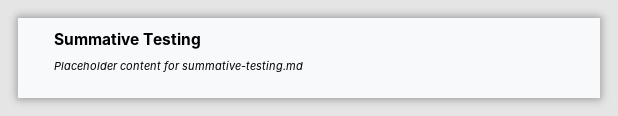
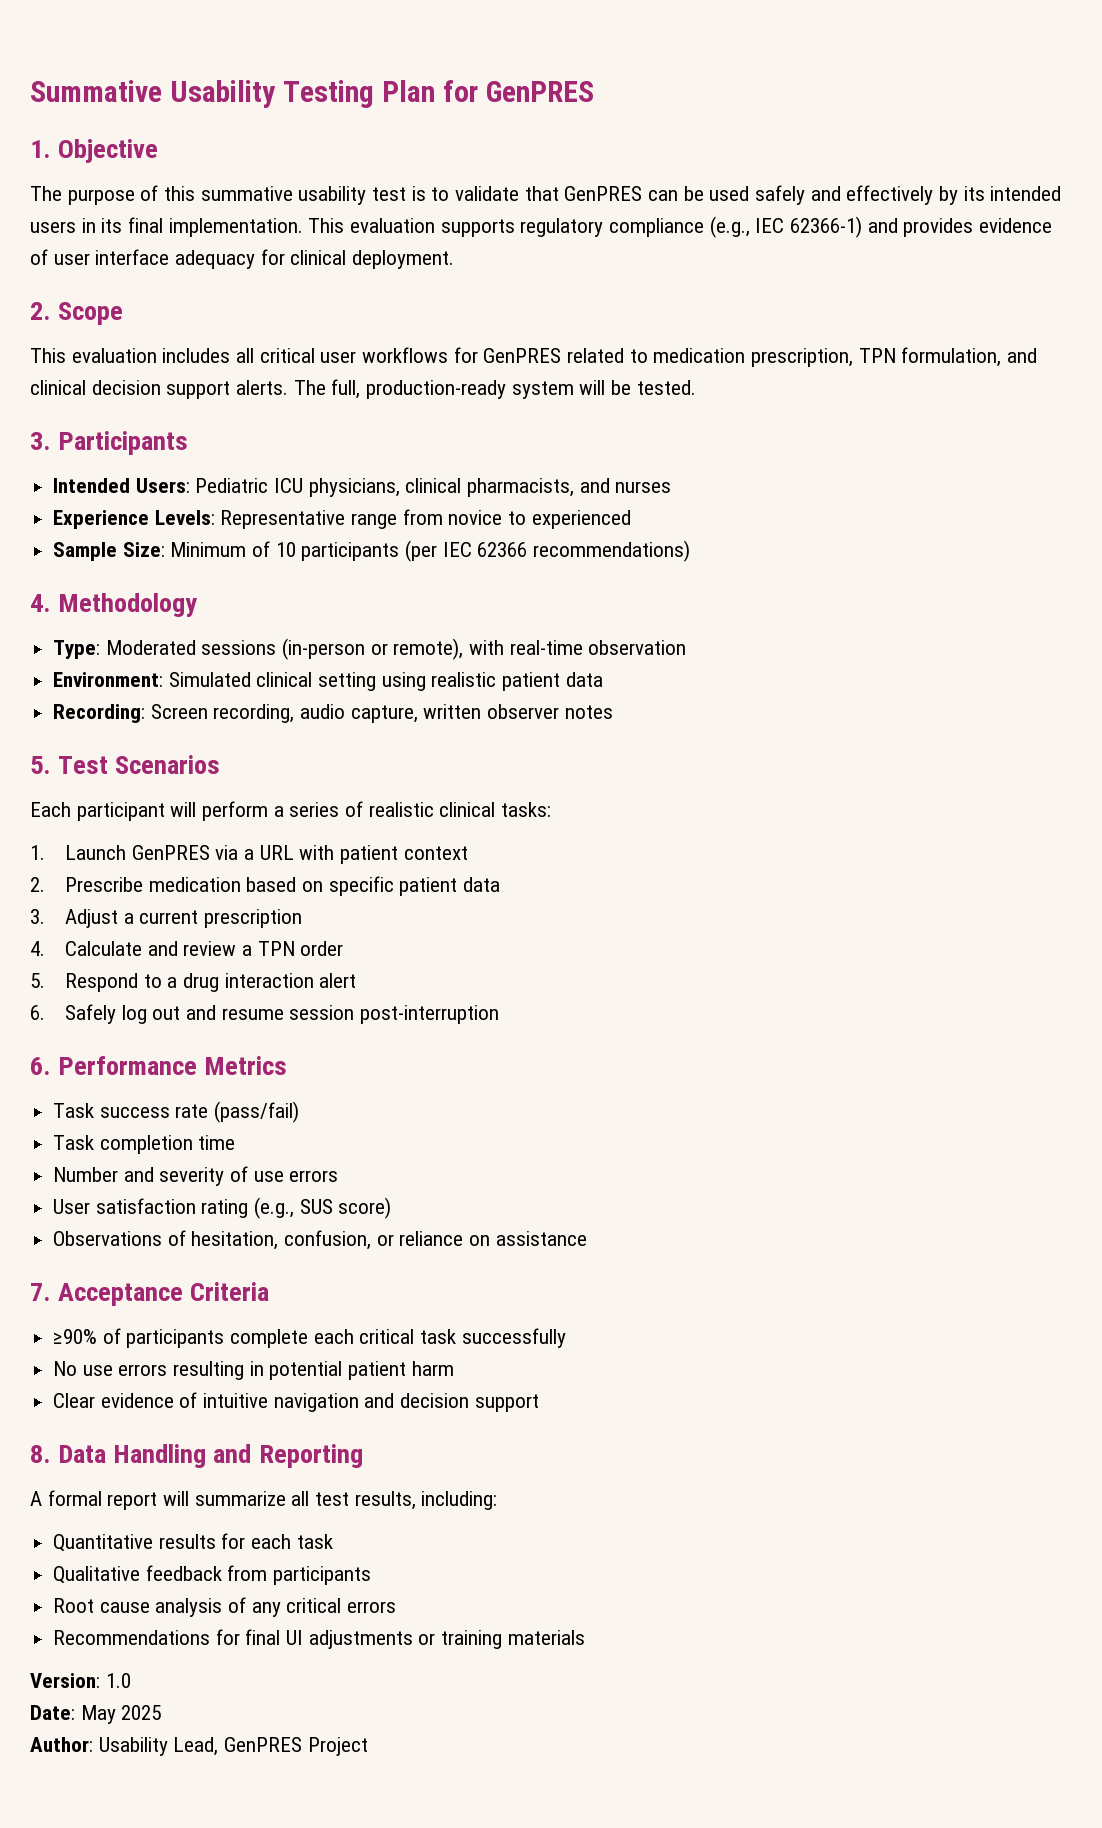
- Summative Testing
- Placeholder content for summative-testing.md
+ Summative Usability Testing Plan for GenPRES
+ 1. Objective
+ The purpose of this summative usability test is to validate that GenPRES can be used safely and effectively by its intended users in its final implementation. This evaluation supports regulatory compliance (e.g., IEC 62366-1) and provides evidence of user interface adequacy for clinical deployment.
+ 2. Scope
+ This evaluation includes all critical user workflows for GenPRES related to medication prescription, TPN formulation, and clinical decision support alerts. The full, production-ready system will be tested.
+ 3. Participants
+ Intended Users: Pediatric ICU physicians, clinical pharmacists, and nurses
+ Experience Levels: Representative range from novice to experienced
+ Sample Size: Minimum of 10 participants (per IEC 62366 recommendations)
+ 4. Methodology
+ Type: Moderated sessions (in-person or remote), with real-time observation
+ Environment: Simulated clinical setting using realistic patient data
+ Recording: Screen recording, audio capture, written observer notes
+ 5. Test Scenarios
+ Each participant will perform a series of realistic clinical tasks:
+ 1. Launch GenPRES via a URL with patient context
+ 2. Prescribe medication based on specific patient data
+ 3. Adjust a current prescription
+ 4. Calculate and review a TPN order
+ 5. Respond to a drug interaction alert
+ 6. Safely log out and resume session post-interruption
+ 6. Performance Metrics
+ Task success rate (pass/fail)
+ Task completion time
+ Number and severity of use errors
+ User satisfaction rating (e.g., SUS score)
+ Observations of hesitation, confusion, or reliance on assistance
+ 7. Acceptance Criteria
+ ≥90% of participants complete each critical task successfully
+ No use errors resulting in potential patient harm
+ Clear evidence of intuitive navigation and decision support
+ 8. Data Handling and Reporting
+ A formal report will summarize all test results, including:
+ Quantitative results for each task
+ Qualitative feedback from participants
+ Root cause analysis of any critical errors
+ Recommendations for final UI adjustments or training materials
+ Version: 1.0
+ Date: May 2025
+ Author: Usability Lead, GenPRES Project

